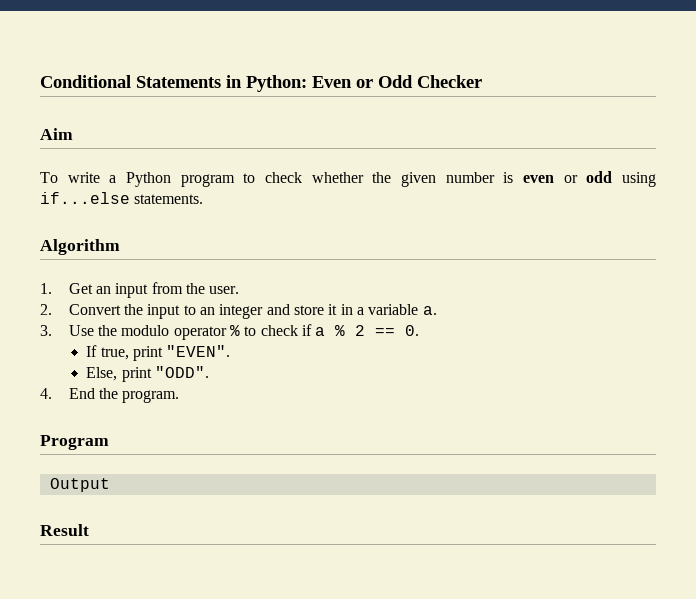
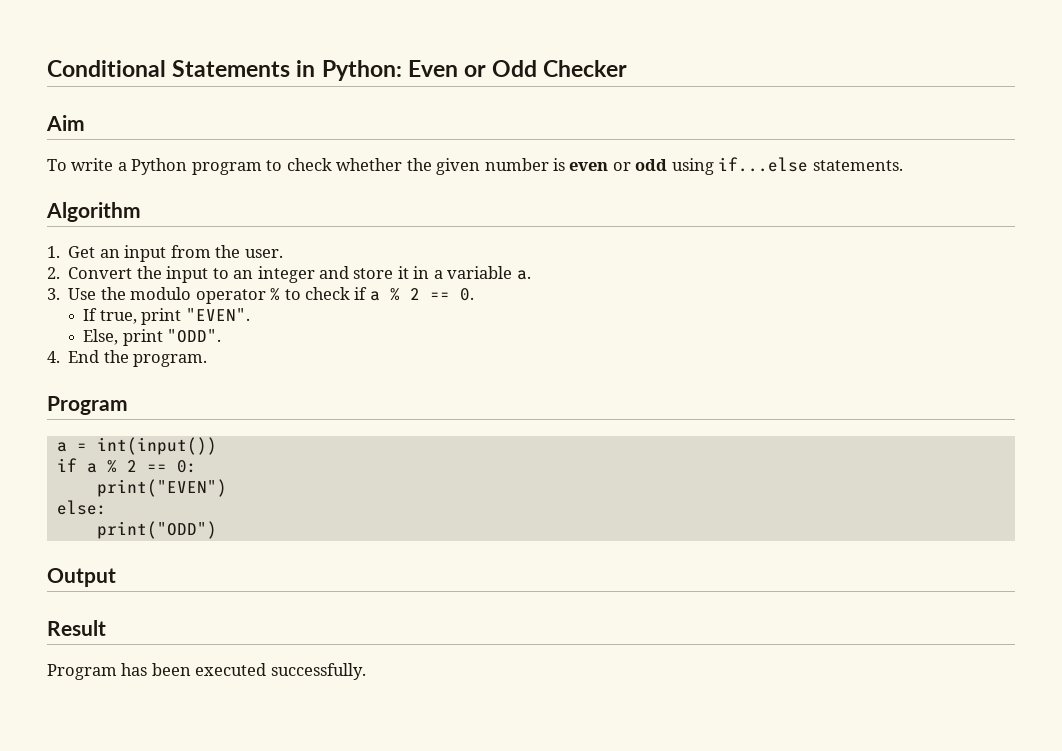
+ a = int(input())
+ if a % 2 == 0:
+ print("EVEN")
+ else:
+ print("ODD")
  Output
  Result
+ Program has been executed successfully.

